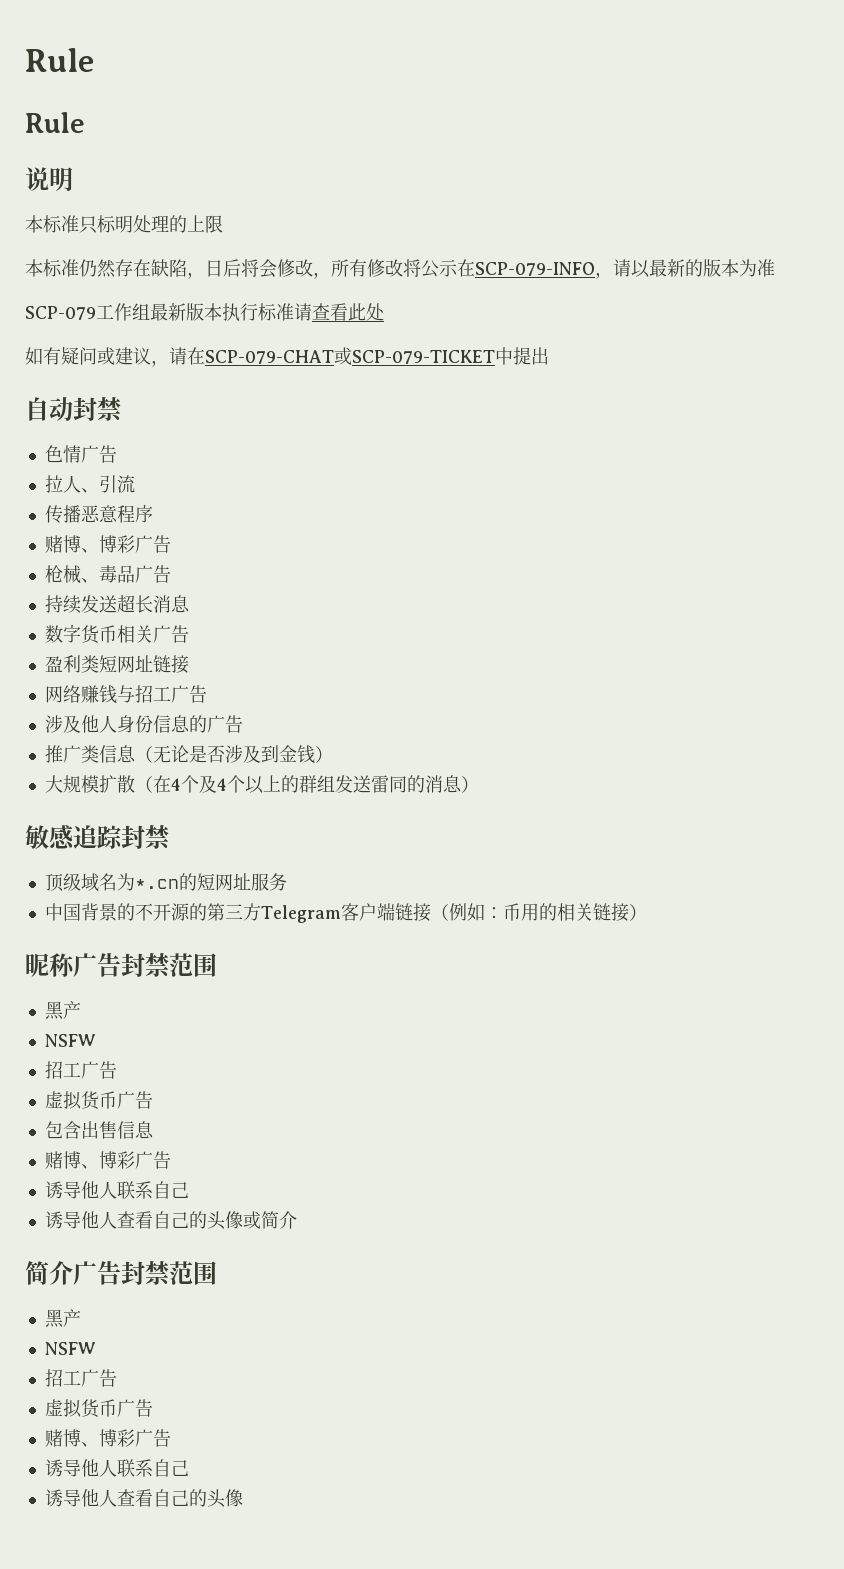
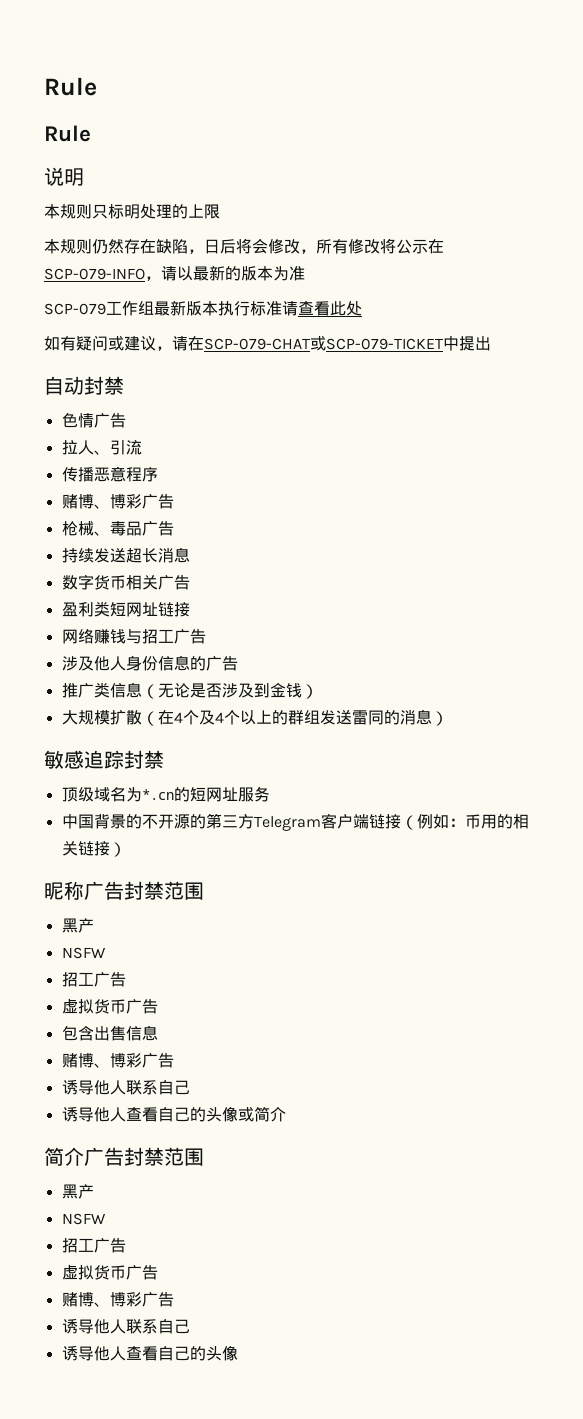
- 本标准只标明处理的上限
+ 本规则只标明处理的上限
- 本标准仍然存在缺陷，日后将会修改，所有修改将公示在SCP-079-INFO，请以最新的版本为准
+ 本规则仍然存在缺陷，日后将会修改，所有修改将公示在SCP-079-INFO，请以最新的版本为准

